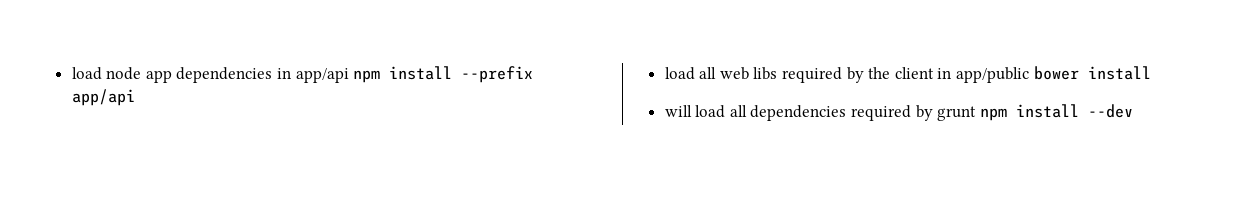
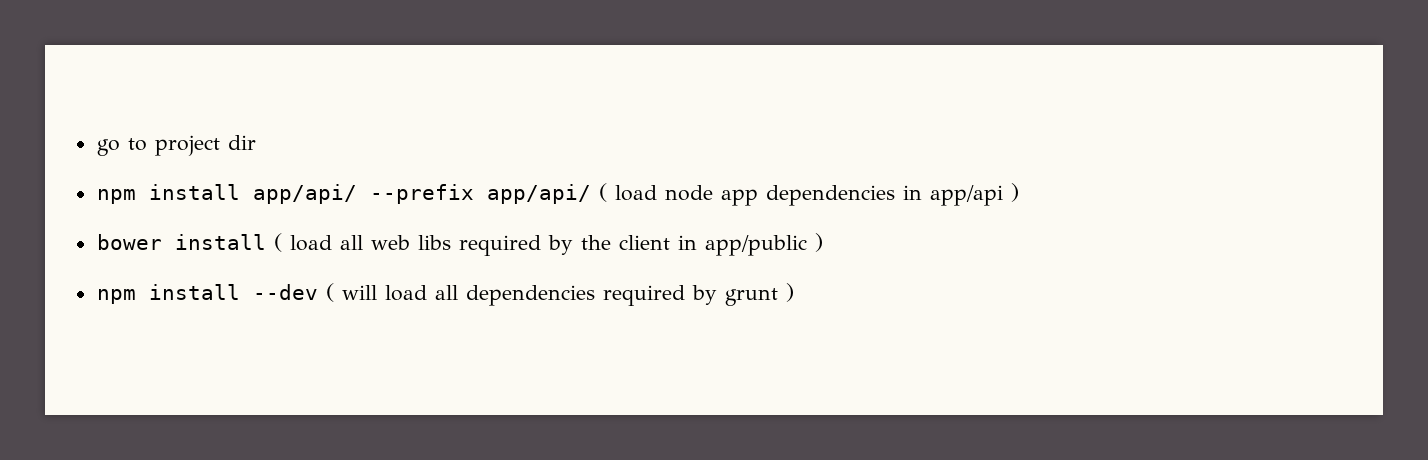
- load node app dependencies in app/api npm install --prefix app/api
- load all web libs required by the client in app/public bower install
- will load all dependencies required by grunt npm install --dev
+ go to project dir
+ npm install app/api/ --prefix app/api/ ( load node app dependencies in app/api )
+ bower install ( load all web libs required by the client in app/public )
+ npm install --dev ( will load all dependencies required by grunt )

